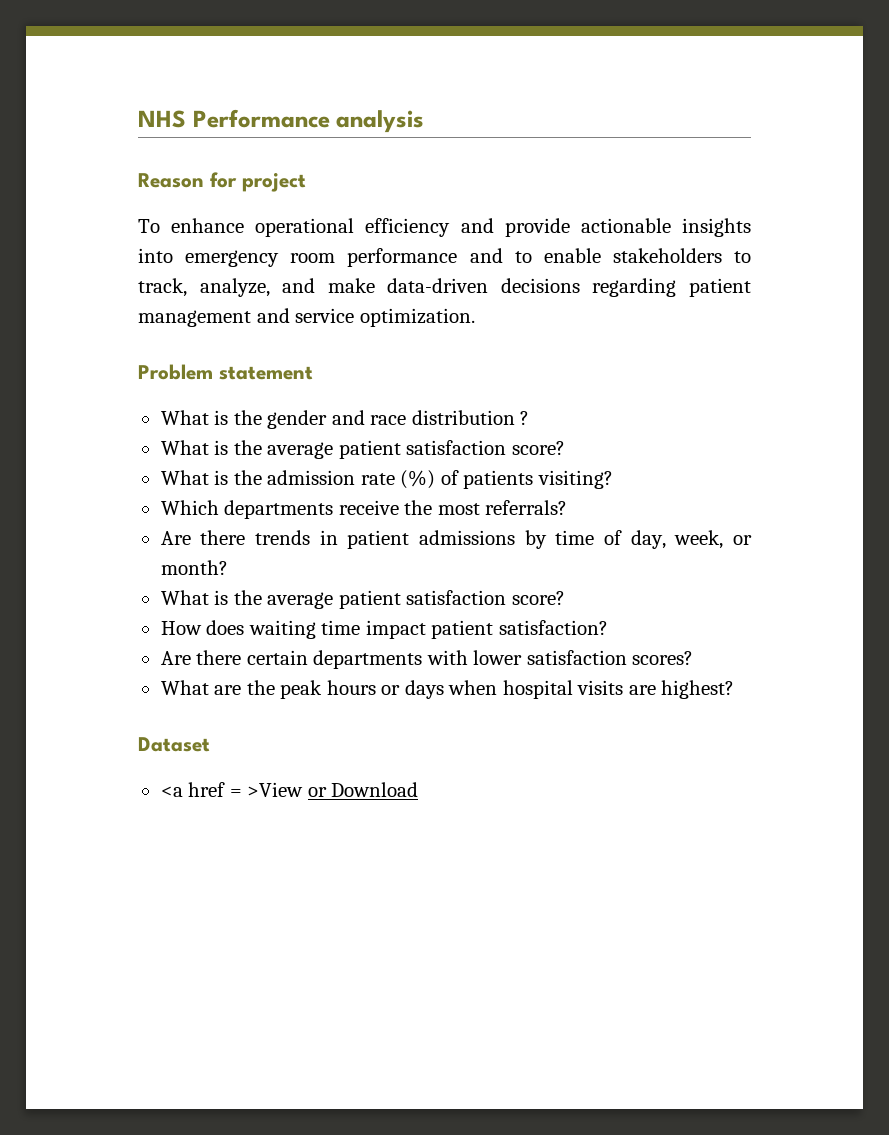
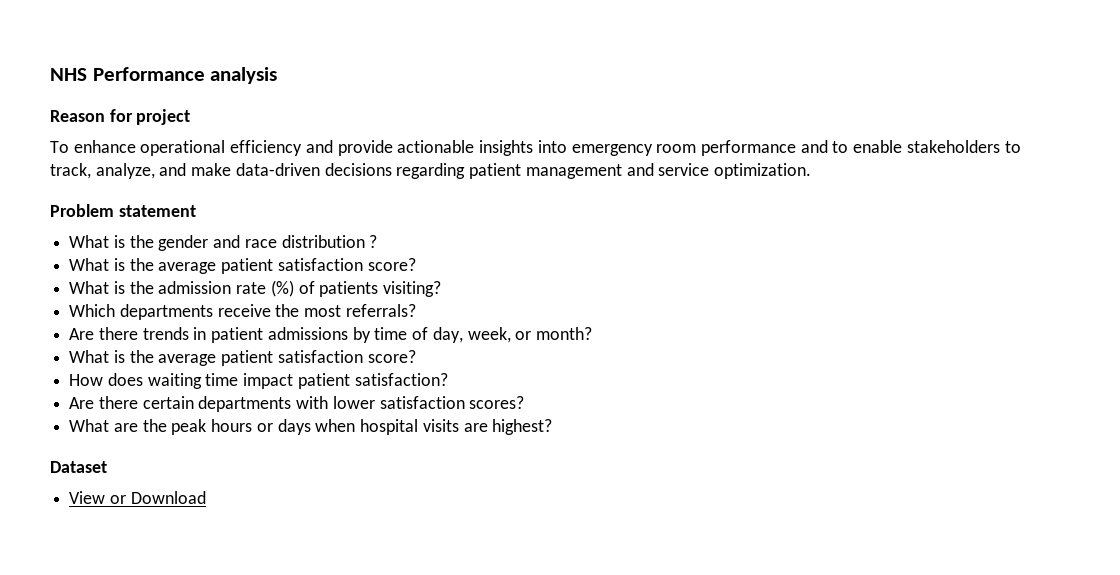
- <a href = >View or Download
+ View or Download

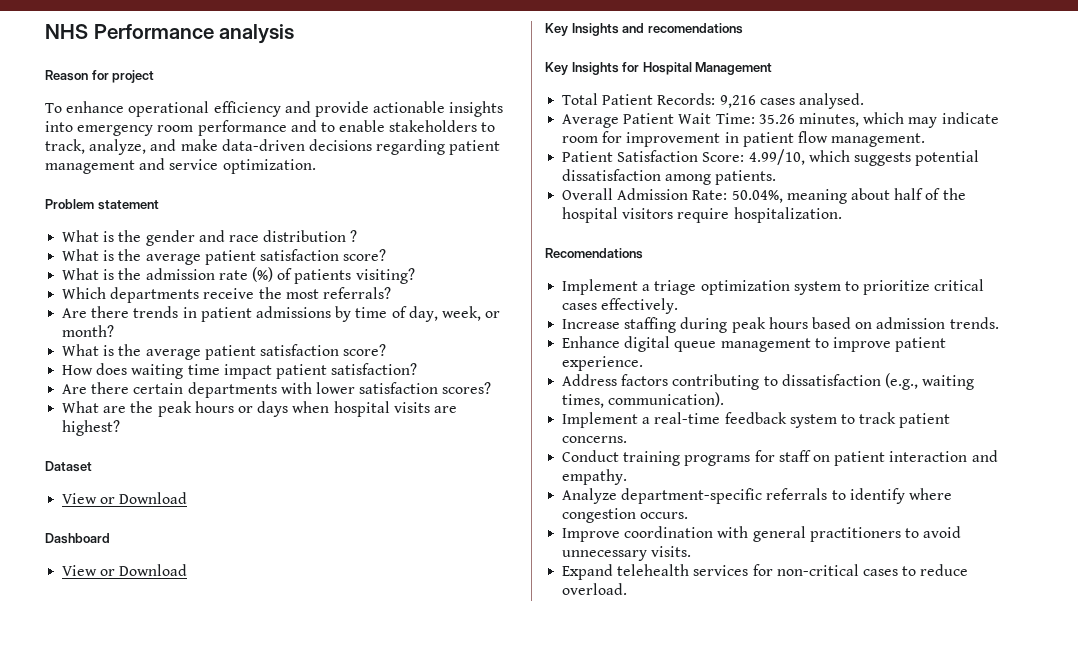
+ Dashboard
+ View or Download
+ Key Insights and recomendations
+ Key Insights for Hospital Management
+ Total Patient Records: 9,216 cases analysed.
+ Average Patient Wait Time: 35.26 minutes, which may indicate room for improvement in patient flow management.
+ Patient Satisfaction Score: 4.99/10, which suggests potential dissatisfaction among patients.
+ Overall Admission Rate: 50.04%, meaning about half of the hospital visitors require hospitalization.
+ Recomendations
+ Implement a triage optimization system to prioritize critical cases effectively.
+ Increase staffing during peak hours based on admission trends.
+ Enhance digital queue management to improve patient experience.
+ Address factors contributing to dissatisfaction (e.g., waiting times, communication).
+ Implement a real-time feedback system to track patient concerns.
+ Conduct training programs for staff on patient interaction and empathy.
+ Analyze department-specific referrals to identify where congestion occurs.
+ Improve coordination with general practitioners to avoid unnecessary visits.
+ Expand telehealth services for non-critical cases to reduce overload.

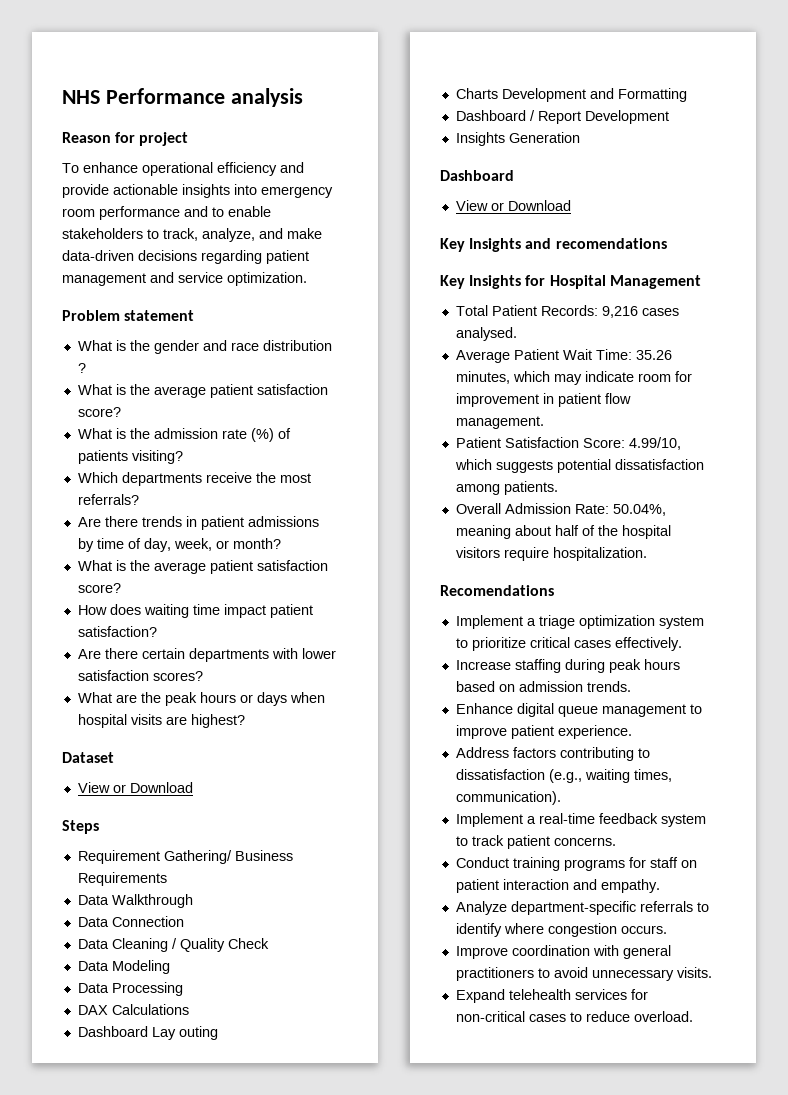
+ Steps
+ Requirement Gathering/ Business Requirements
+ Data Walkthrough
+ Data Connection
+ Data Cleaning / Quality Check
+ Data Modeling
+ Data Processing
+ DAX Calculations
+ Dashboard Lay outing
+ Charts Development and Formatting
+ Dashboard / Report Development
+ Insights Generation

